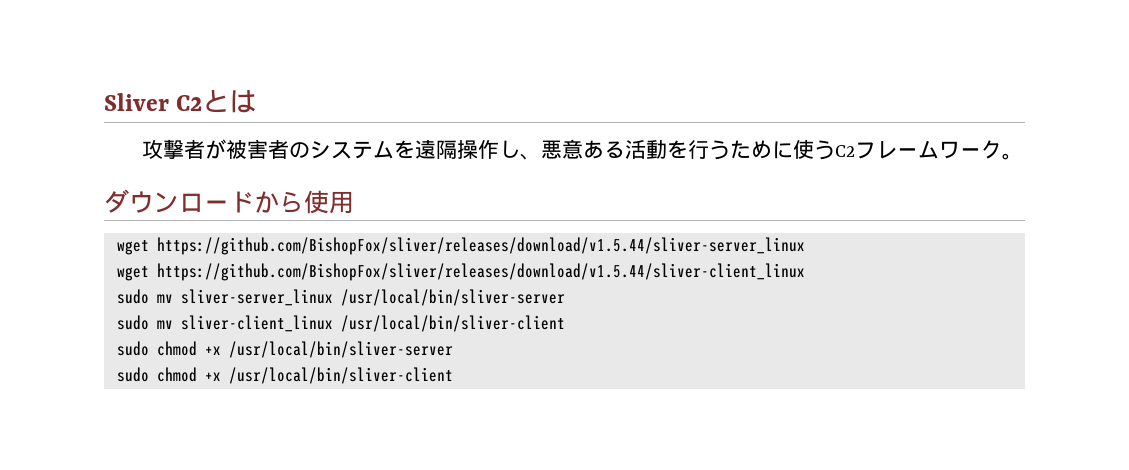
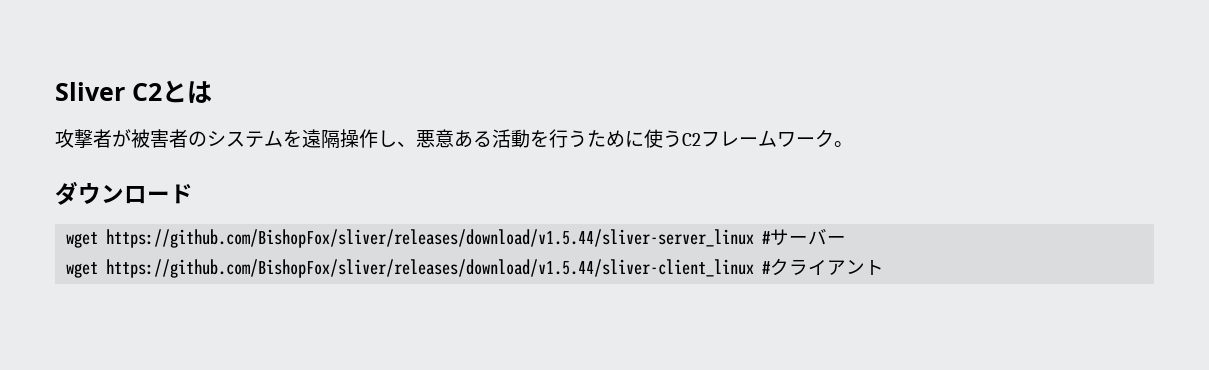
- ダウンロードから使用
+ ダウンロード
- wget https://github.com/BishopFox/sliver/releases/download/v1.5.44/sliver-server_linux
+ wget https://github.com/BishopFox/sliver/releases/download/v1.5.44/sliver-server_linux #サーバー
- wget https://github.com/BishopFox/sliver/releases/download/v1.5.44/sliver-client_linux
- sudo mv sliver-server_linux /usr/local/bin/sliver-server
- sudo mv sliver-client_linux /usr/local/bin/sliver-client
- sudo chmod +x /usr/local/bin/sliver-server
- sudo chmod +x /usr/local/bin/sliver-client
+ wget https://github.com/BishopFox/sliver/releases/download/v1.5.44/sliver-client_linux #クライアント

